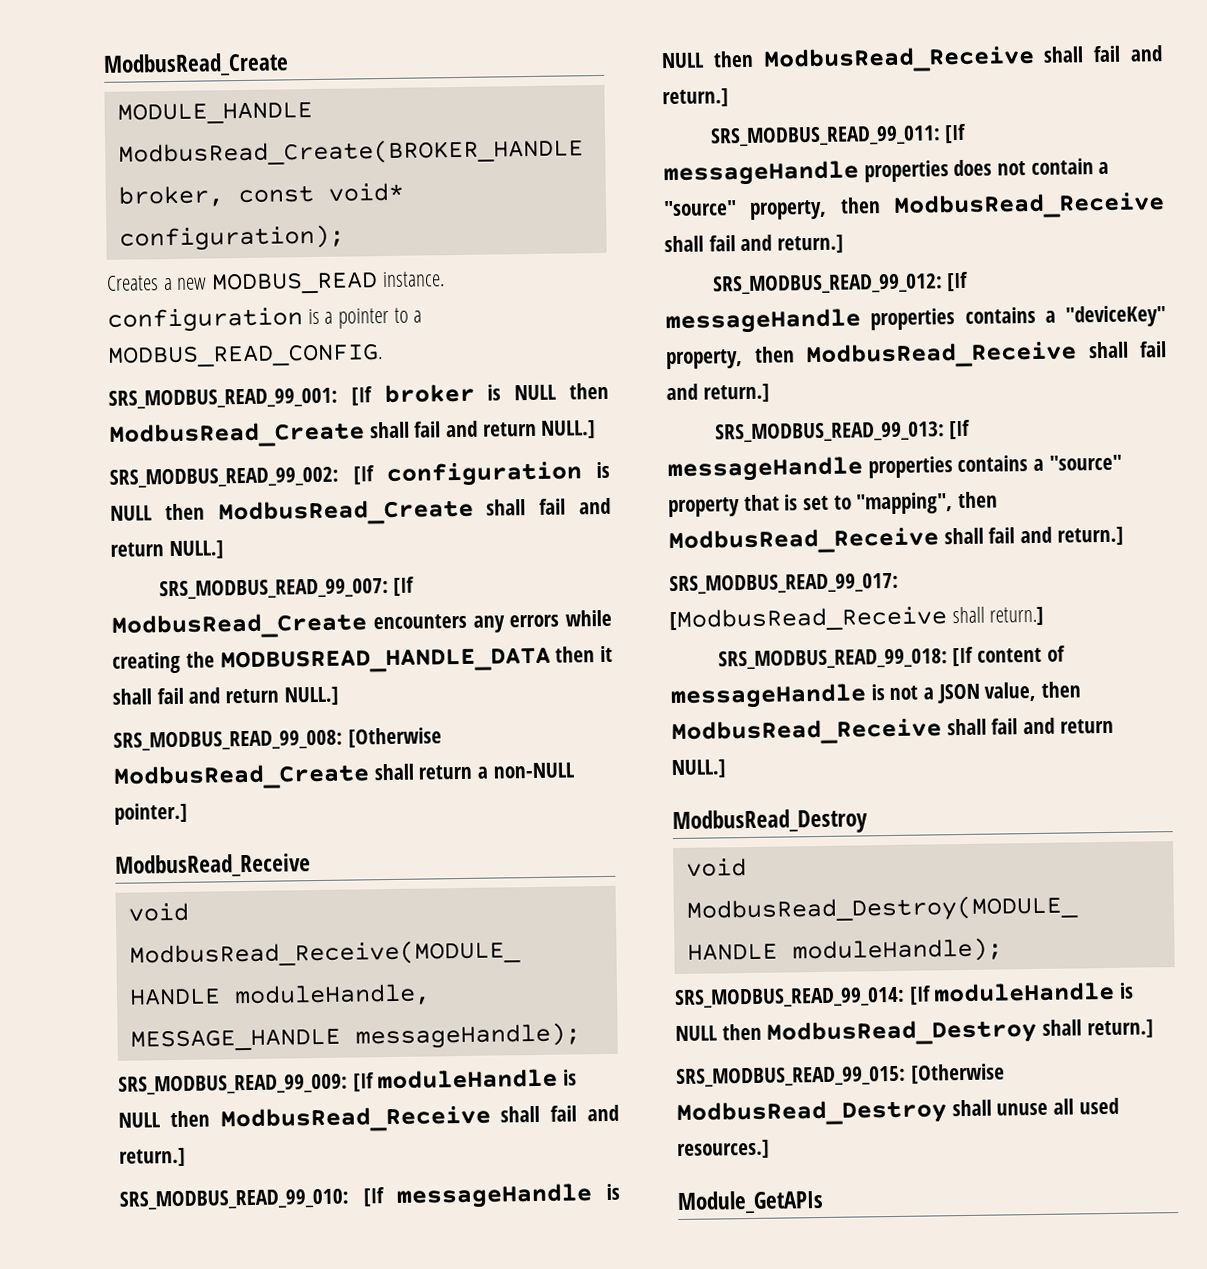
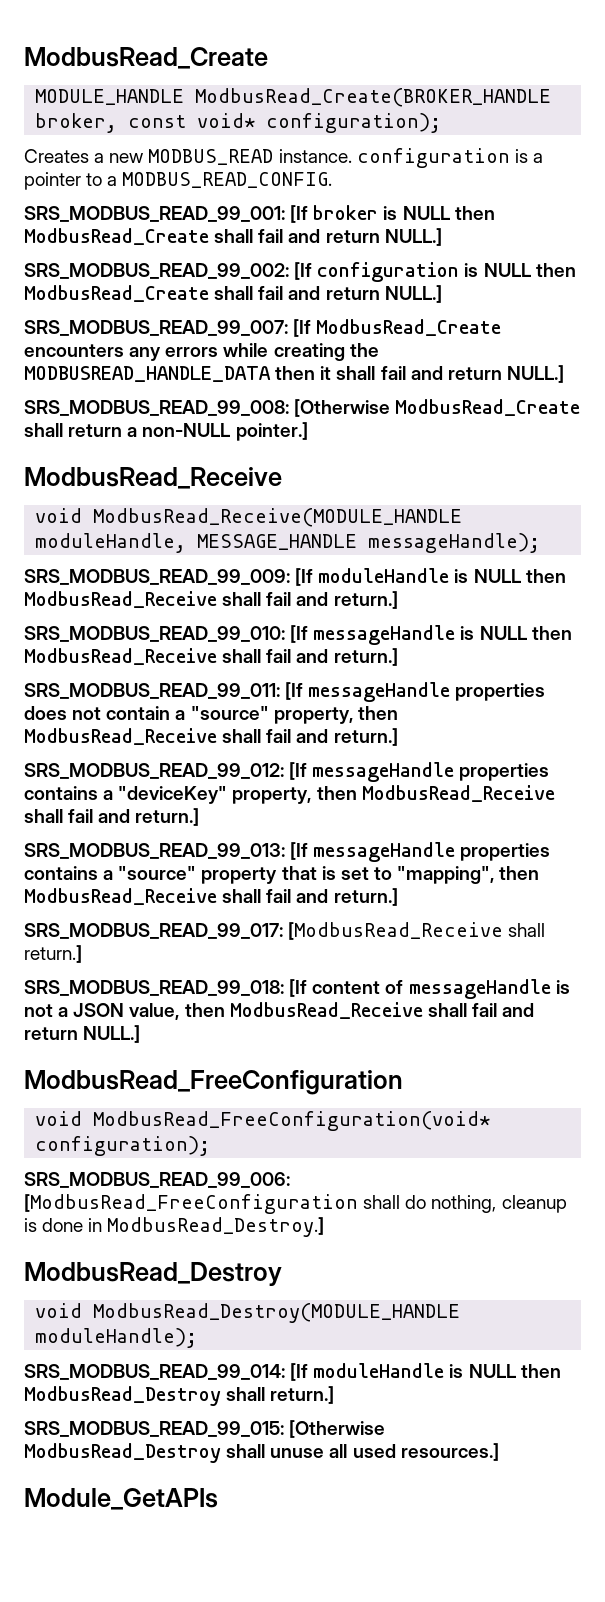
+ ModbusRead_FreeConfiguration
+ void ModbusRead_FreeConfiguration(void* configuration);
+ SRS_MODBUS_READ_99_006: [ModbusRead_FreeConfiguration shall do nothing, cleanup is done in ModbusRead_Destroy.]

